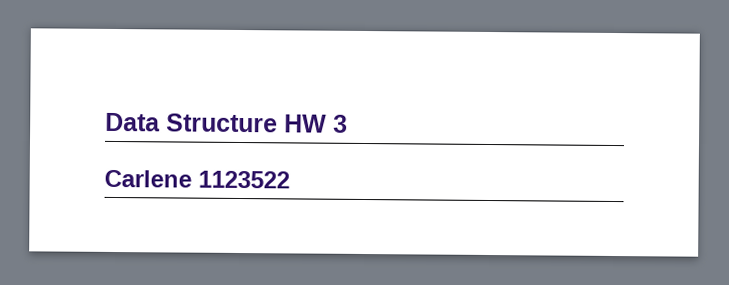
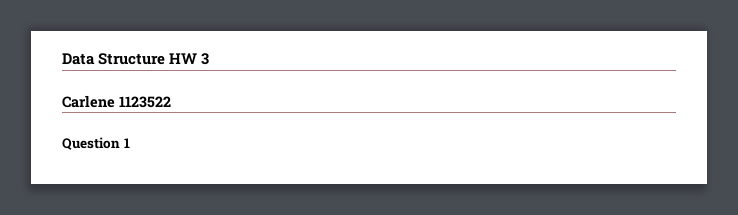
+ Question 1

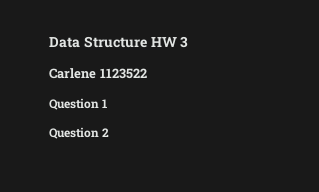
+ Question 2

